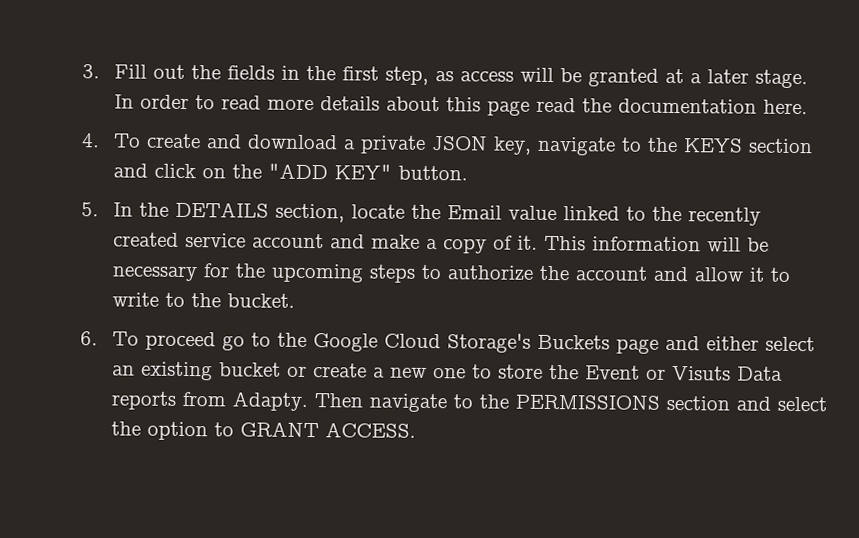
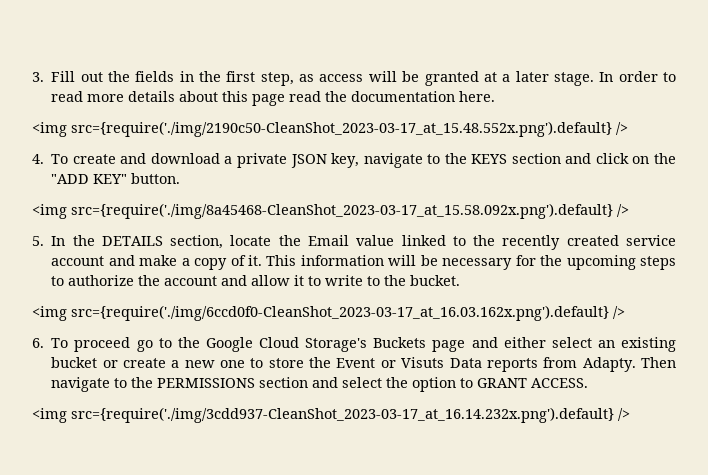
+ <img src={require('./img/2190c50-CleanShot_2023-03-17_at_15.48.552x.png').default} />
+ <img src={require('./img/8a45468-CleanShot_2023-03-17_at_15.58.092x.png').default} />
+ <img src={require('./img/6ccd0f0-CleanShot_2023-03-17_at_16.03.162x.png').default} />
+ <img src={require('./img/3cdd937-CleanShot_2023-03-17_at_16.14.232x.png').default} />

